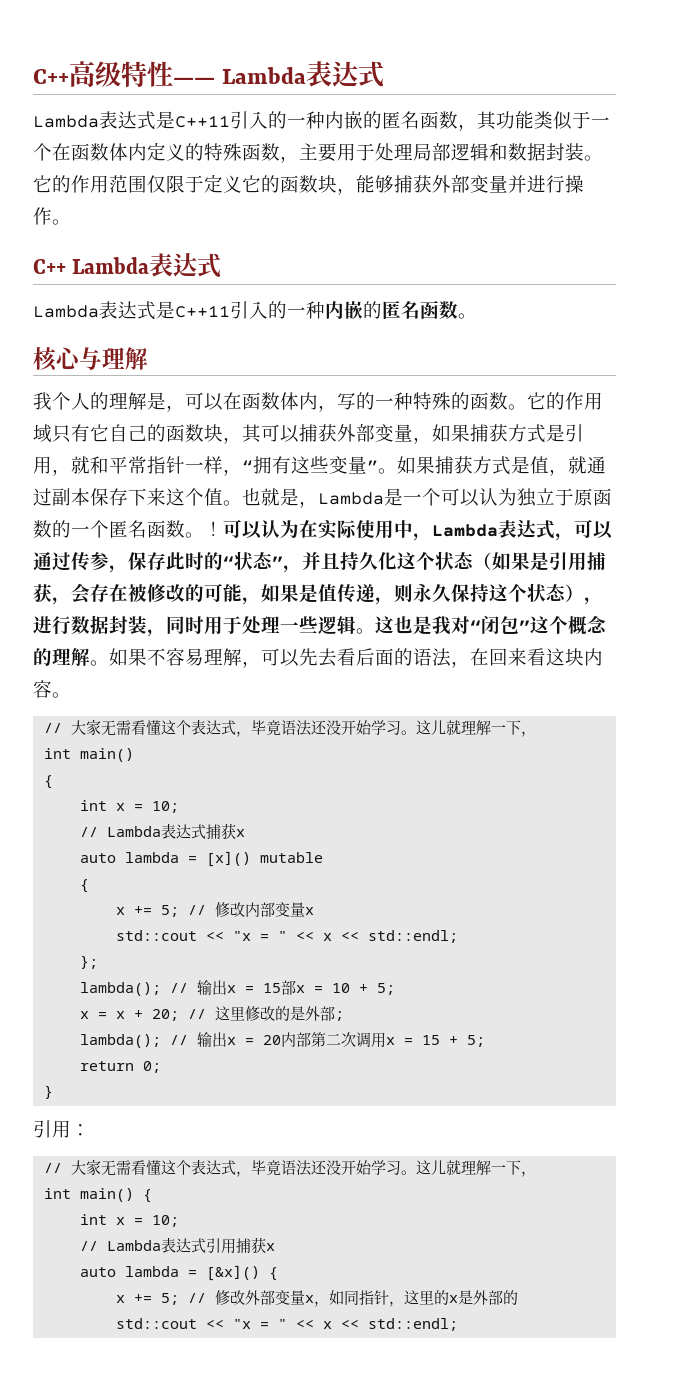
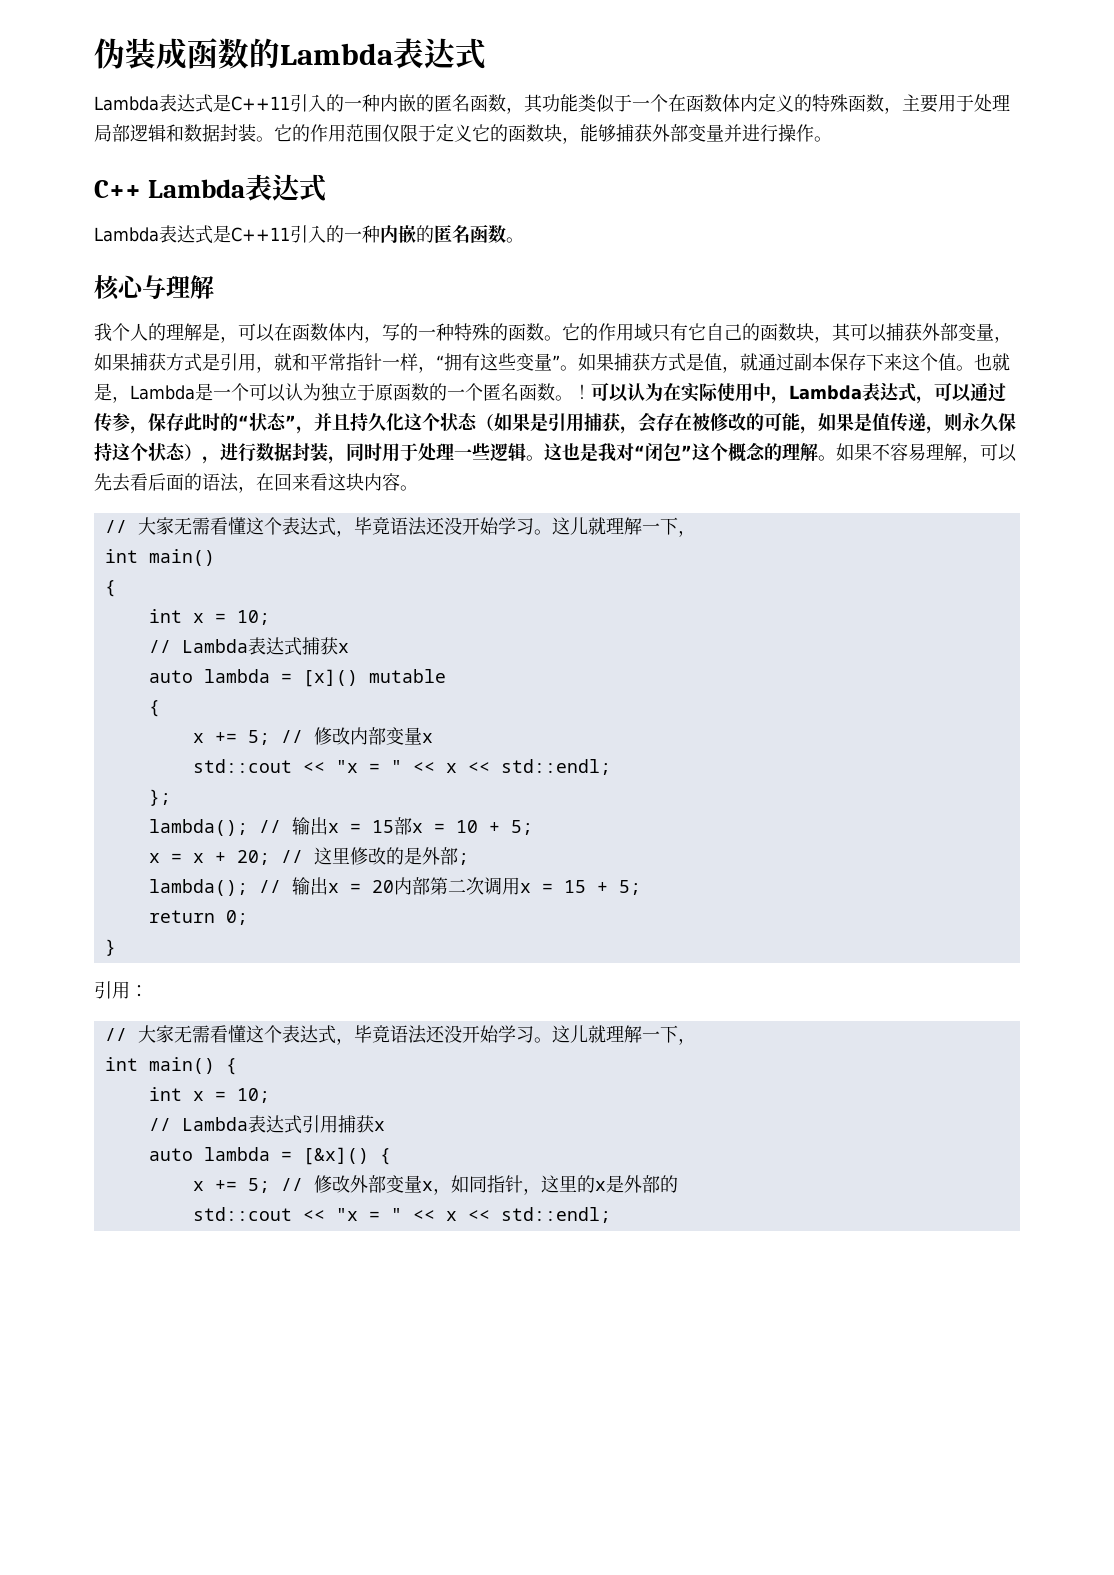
- C++高级特性—— Lambda表达式
+ 伪装成函数的Lambda表达式

